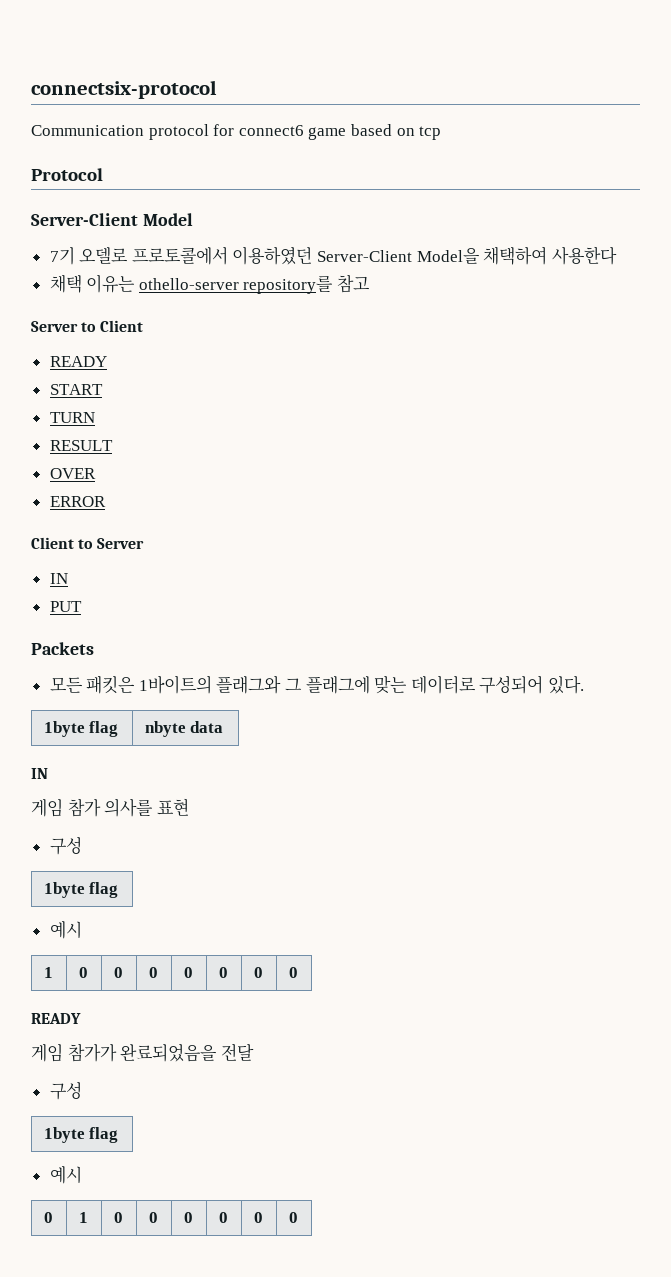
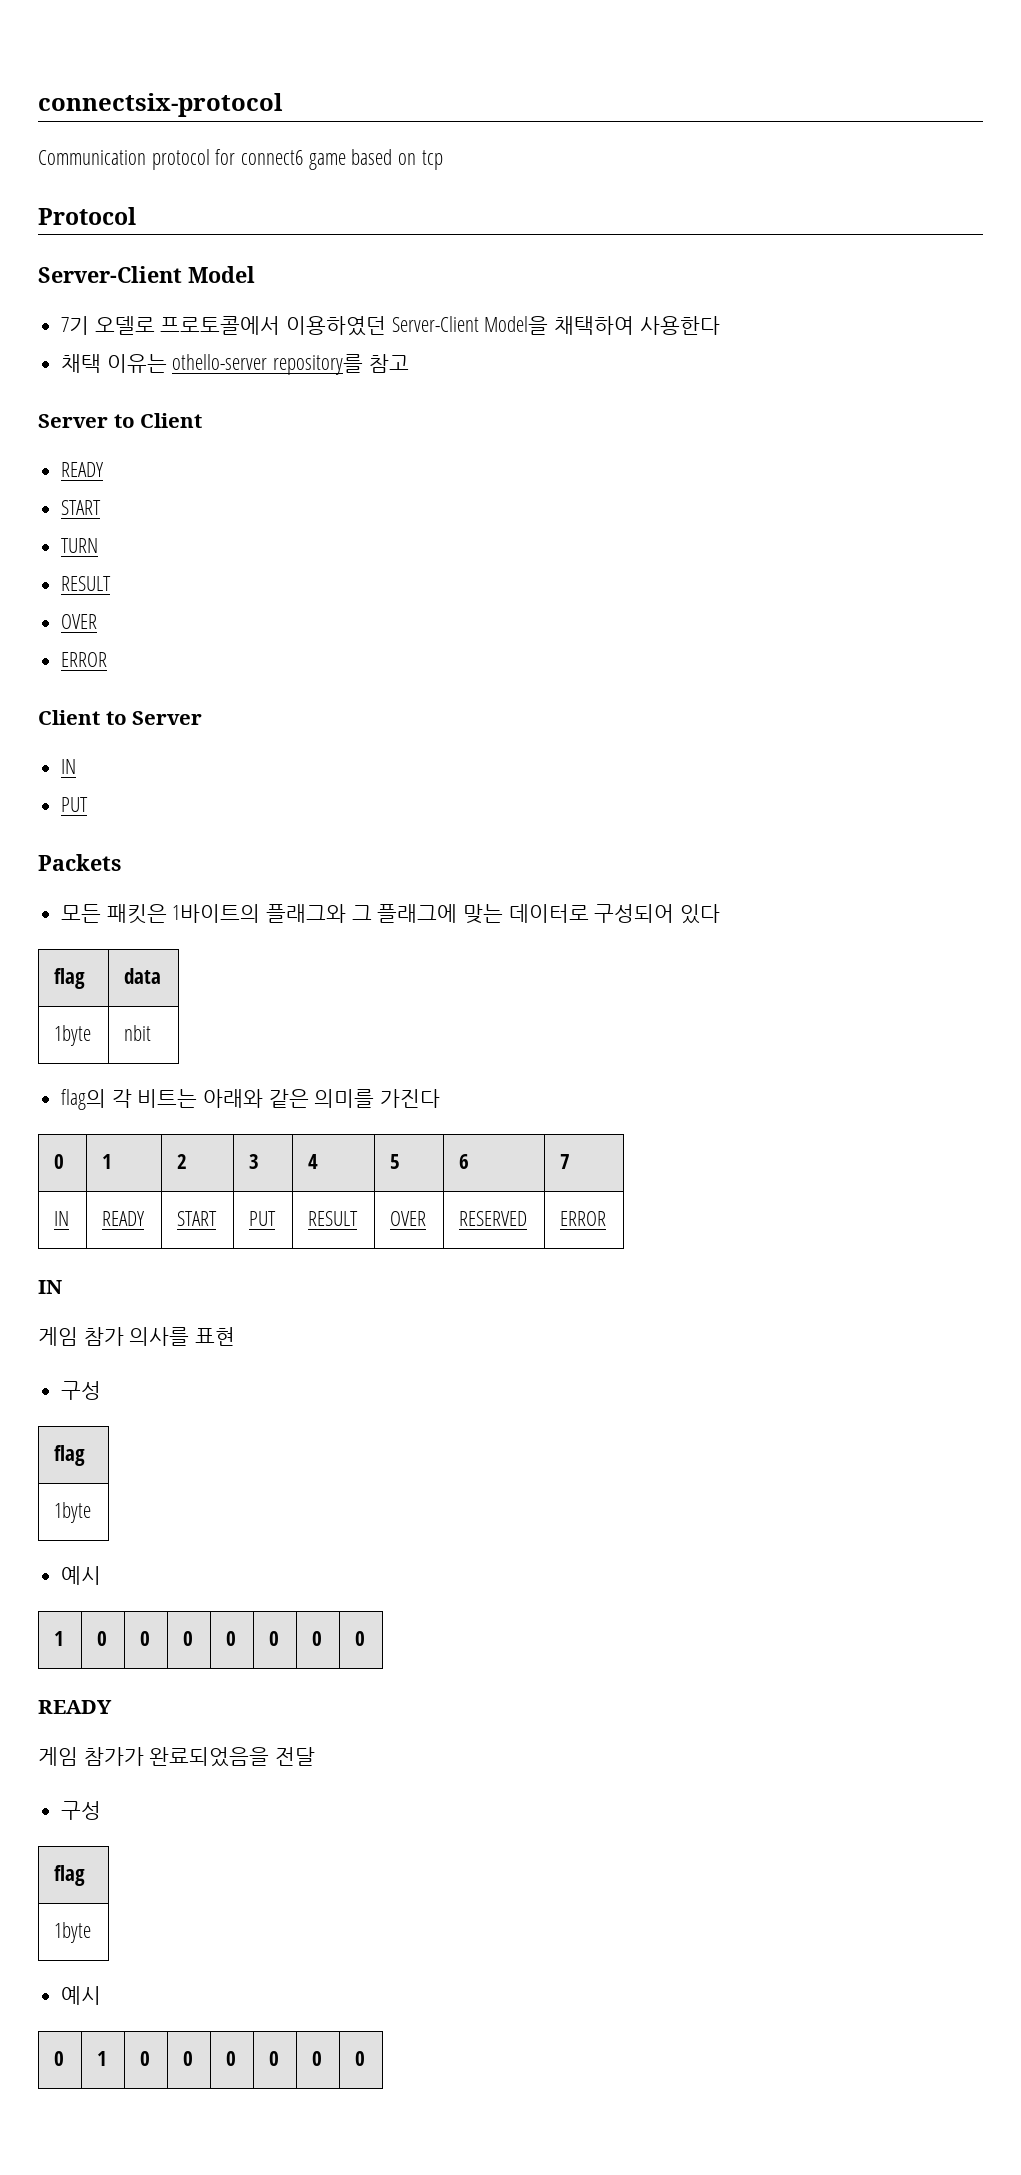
- 모든 패킷은 1바이트의 플래그와 그 플래그에 맞는 데이터로 구성되어 있다.
- 1byte flag | nbyte data
+ 모든 패킷은 1바이트의 플래그와 그 플래그에 맞는 데이터로 구성되어 있다
+ flag | data
+ 1byte | nbit
+ flag의 각 비트는 아래와 같은 의미를 가진다
+ 0 | 1 | 2 | 3 | 4 | 5 | 6 | 7
+ IN | READY | START | PUT | RESULT | OVER | RESERVED | ERROR
  게임 참가 의사를 표현
  구성
- 1byte flag
+ flag
+ 1byte
  게임 참가가 완료되었음을 전달
  구성
- 1byte flag
+ flag
+ 1byte

